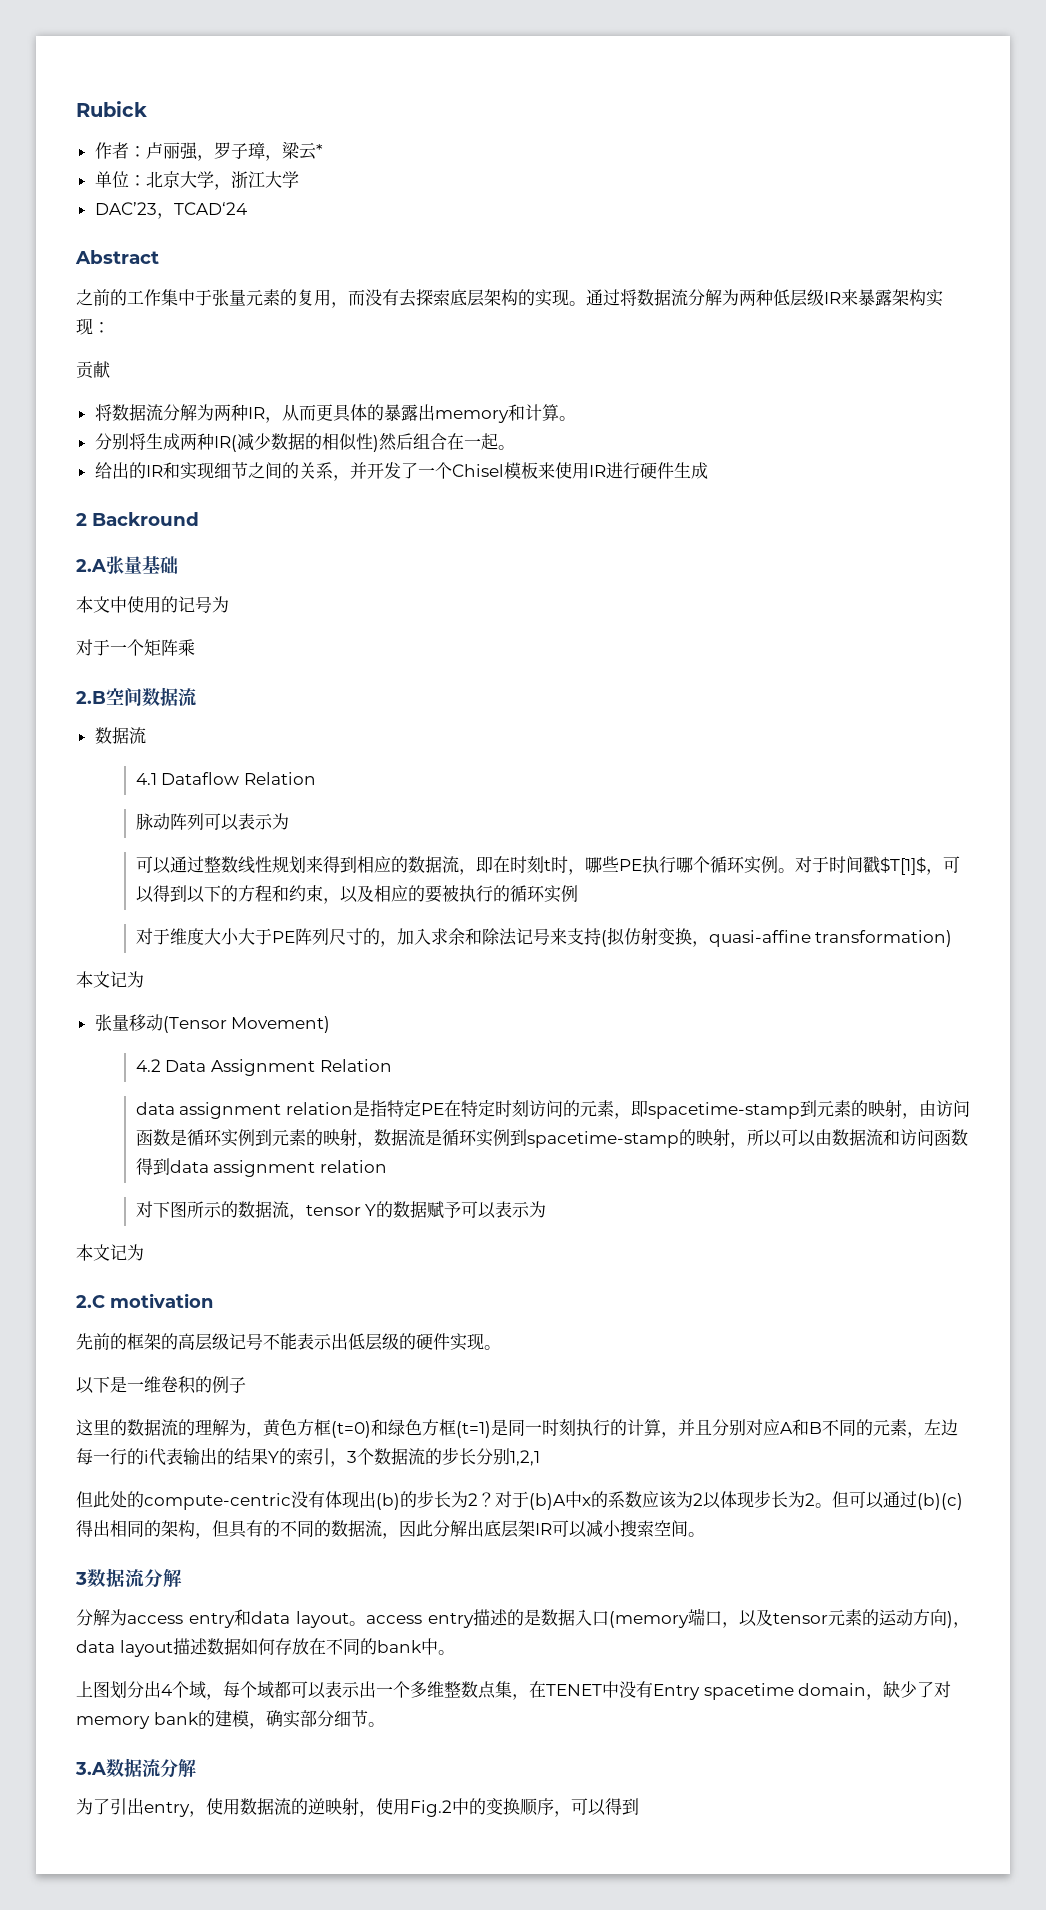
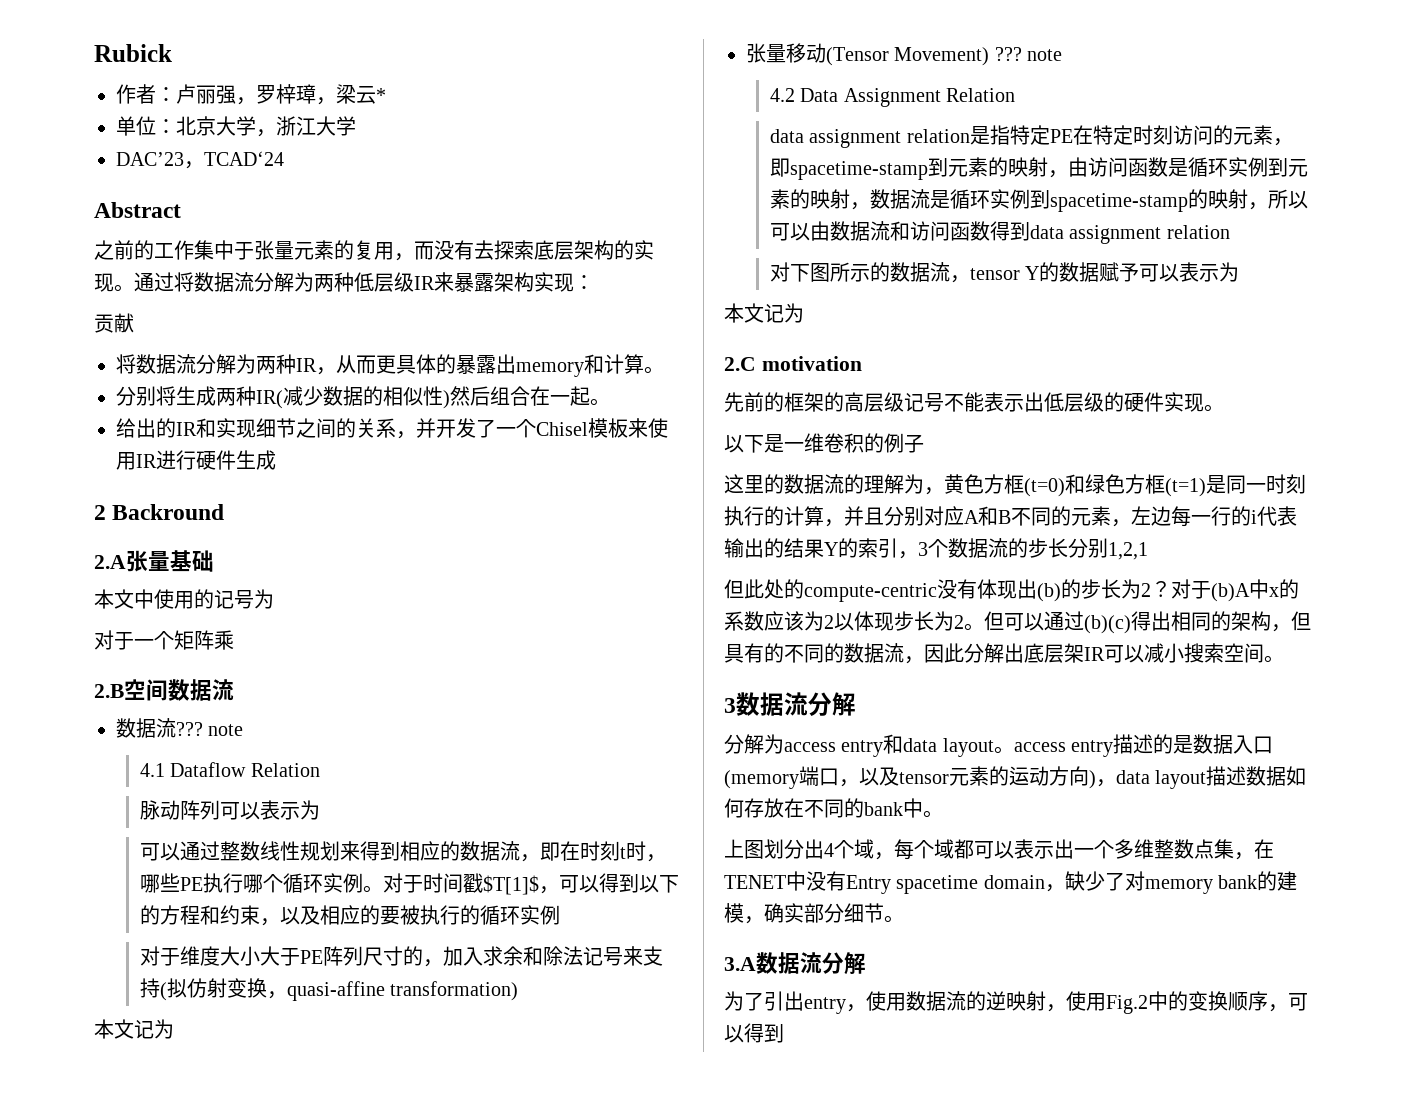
- 作者：卢丽强，罗子璋，梁云*
+ 作者：卢丽强，罗梓璋，梁云*
  2.B空间数据流
- 数据流
+ 数据流??? note
- 张量移动(Tensor Movement)
+ 张量移动(Tensor Movement) ??? note

